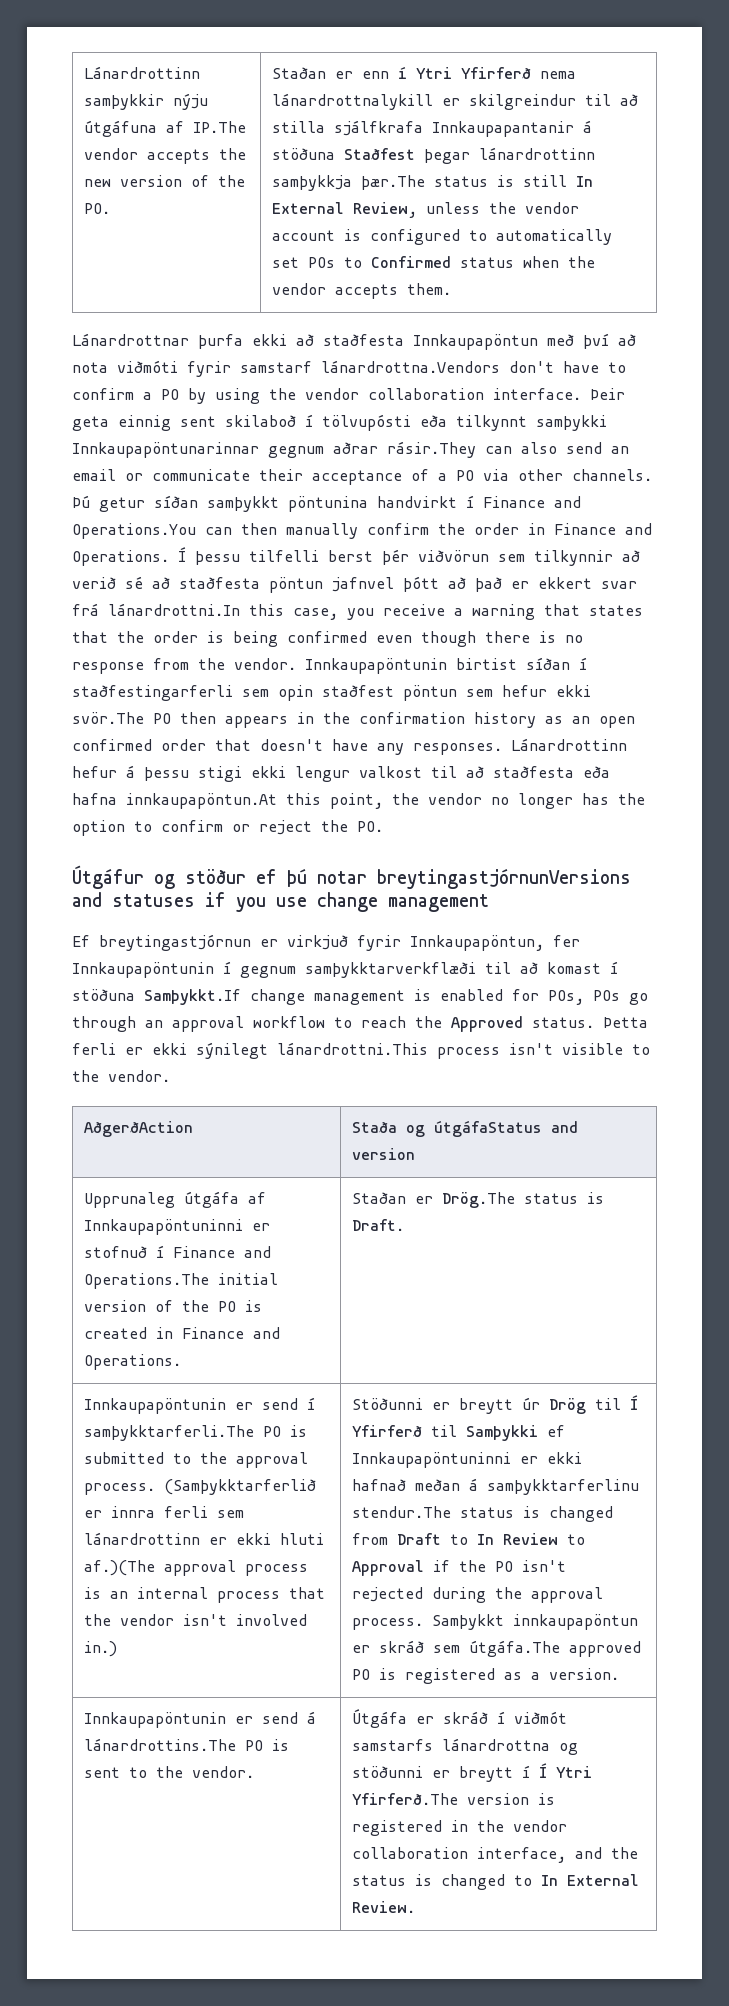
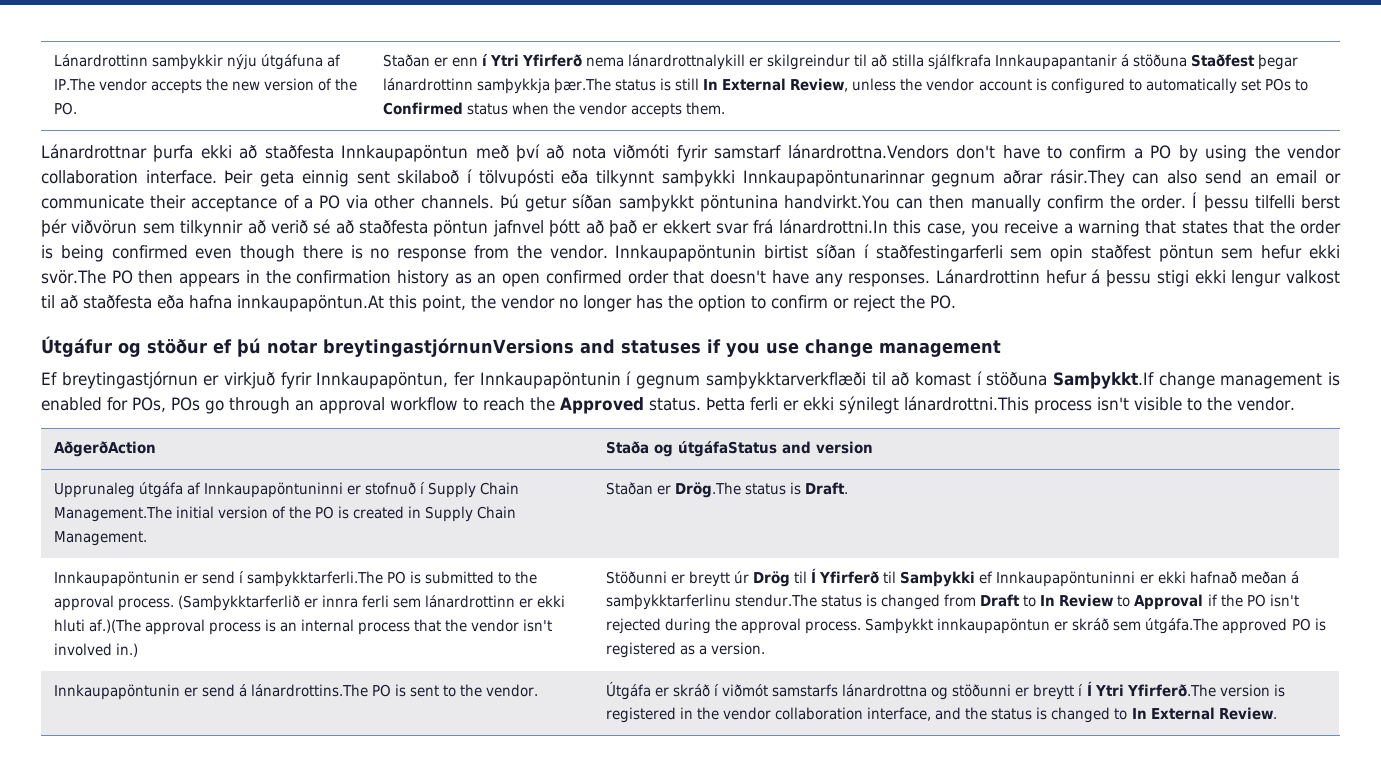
- Þú getur síðan samþykkt pöntunina handvirkt í Finance and Operations.You can then manually confirm the order in Finance and Operations.
+ Þú getur síðan samþykkt pöntunina handvirkt.You can then manually confirm the order.
- Upprunaleg útgáfa af Innkaupapöntuninni er stofnuð í Finance and Operations.The initial version of the PO is created in Finance and Operations. | Staðan er Drög.The status is Draft.
+ Upprunaleg útgáfa af Innkaupapöntuninni er stofnuð í Supply Chain Management.The initial version of the PO is created in Supply Chain Management. | Staðan er Drög.The status is Draft.

